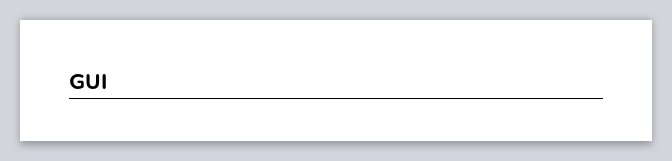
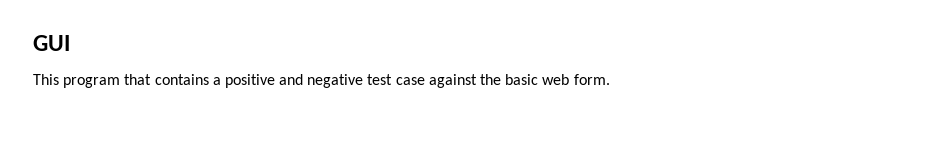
+ This program that contains a positive and negative test case against the basic web form.

